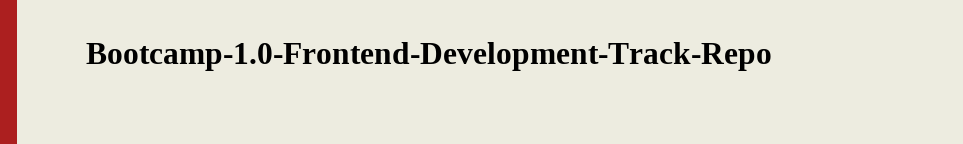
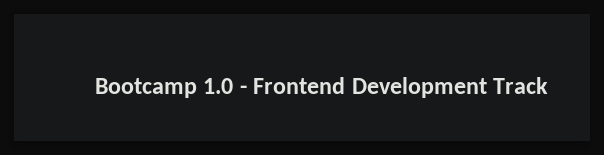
- Bootcamp-1.0-Frontend-Development-Track-Repo
+ Bootcamp 1.0 - Frontend Development Track

